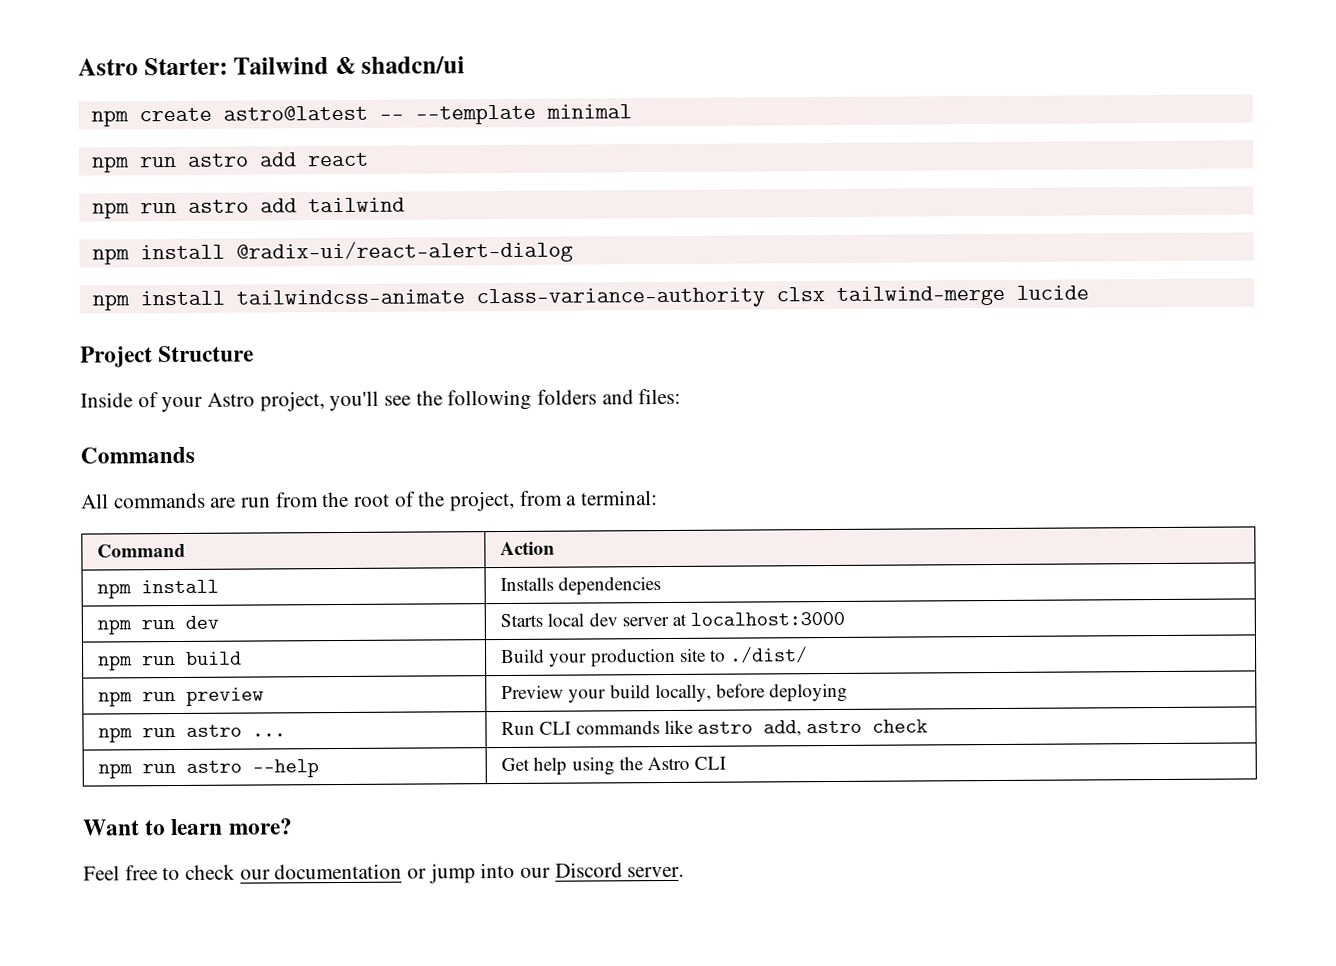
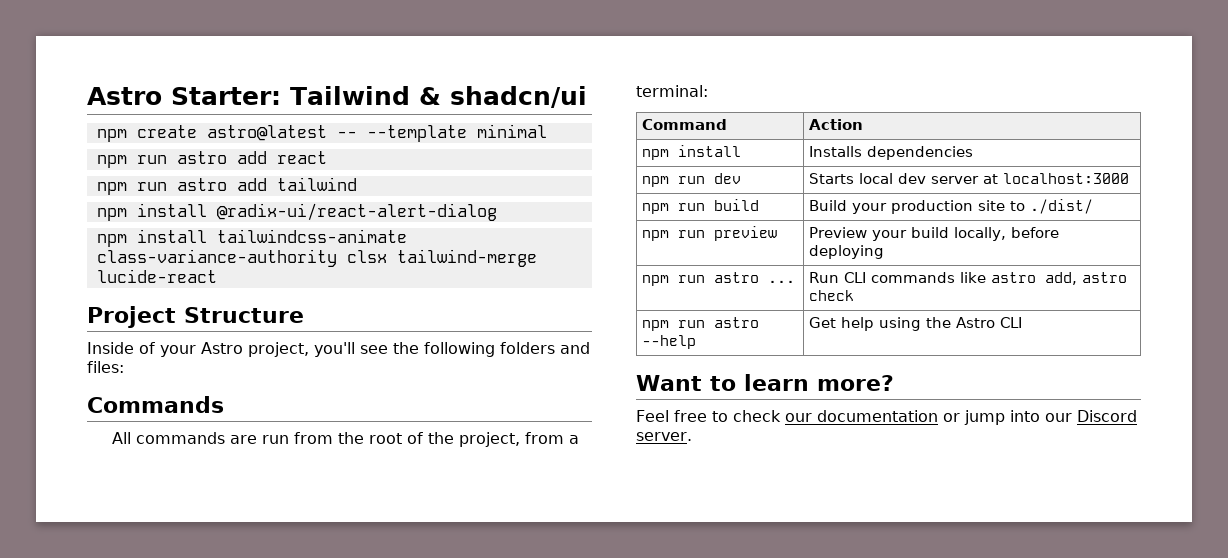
- npm install tailwindcss-animate class-variance-authority clsx tailwind-merge lucide
+ npm install tailwindcss-animate class-variance-authority clsx tailwind-merge lucide-react

